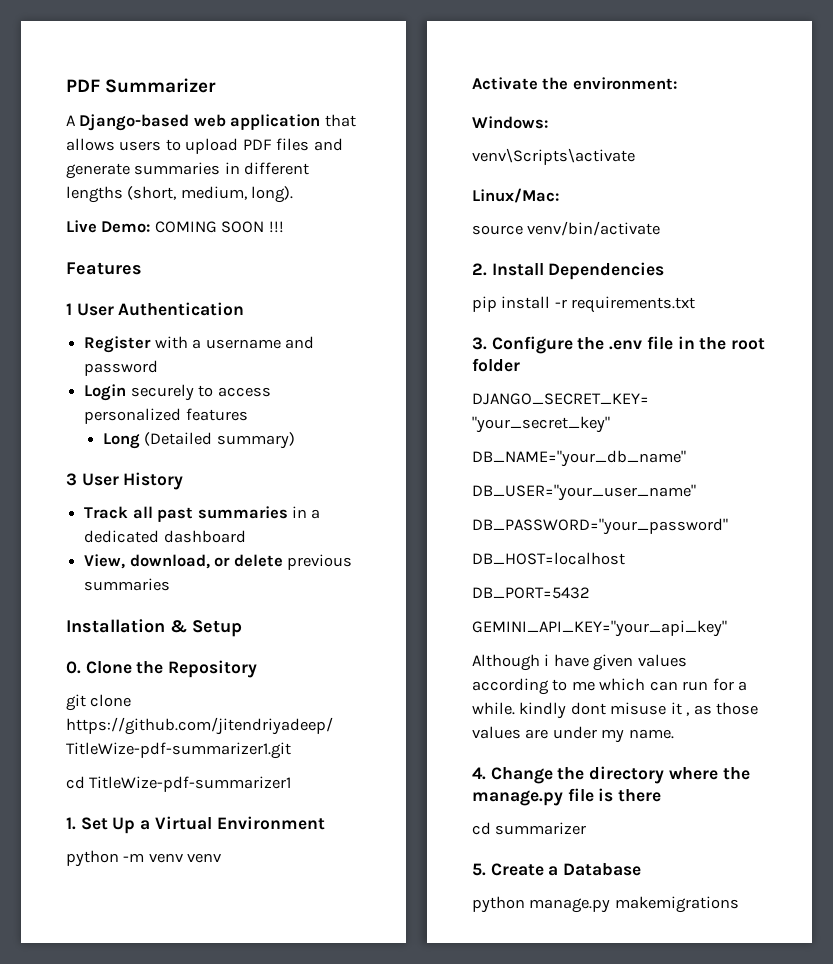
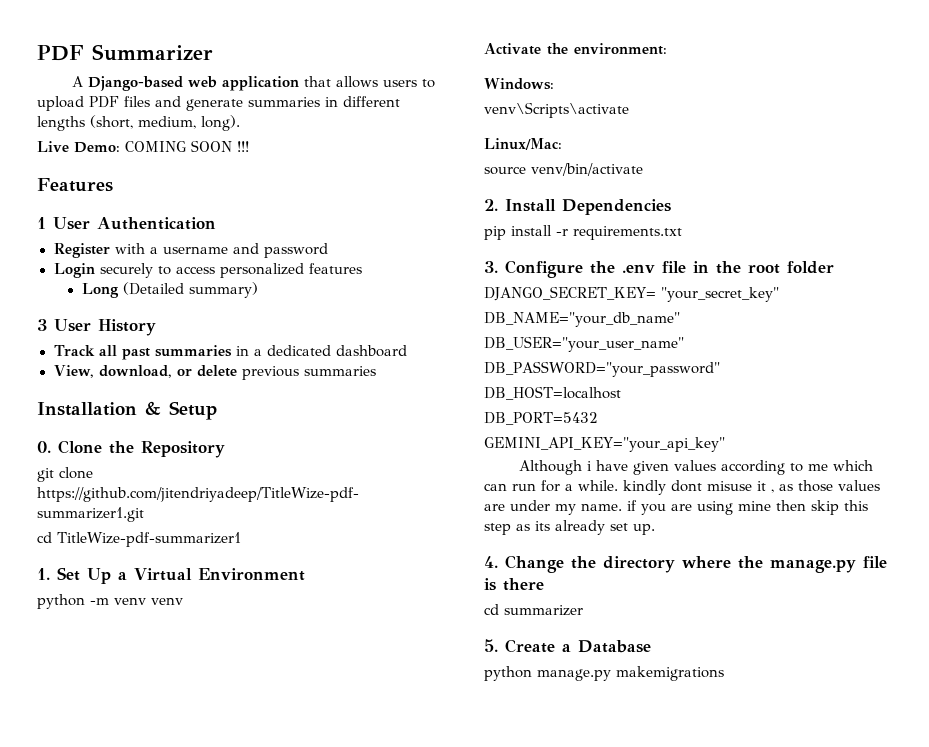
- Although i have given values according to me which can run for a while. kindly dont misuse it , as those values are under my name.
+ Although i have given values according to me which can run for a while. kindly dont misuse it , as those values are under my name. if you are using mine then skip this step as its already set up.

